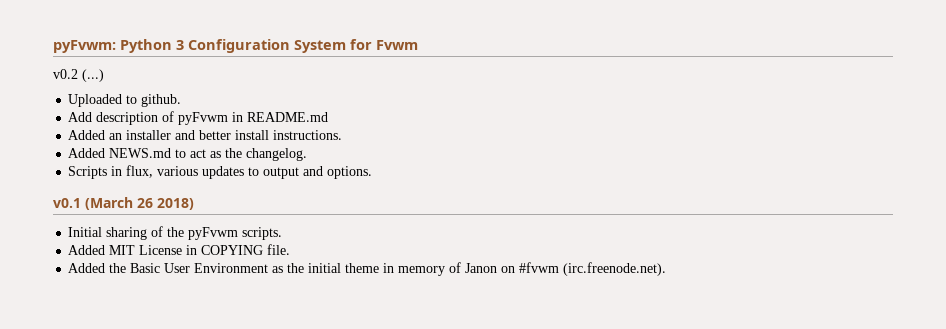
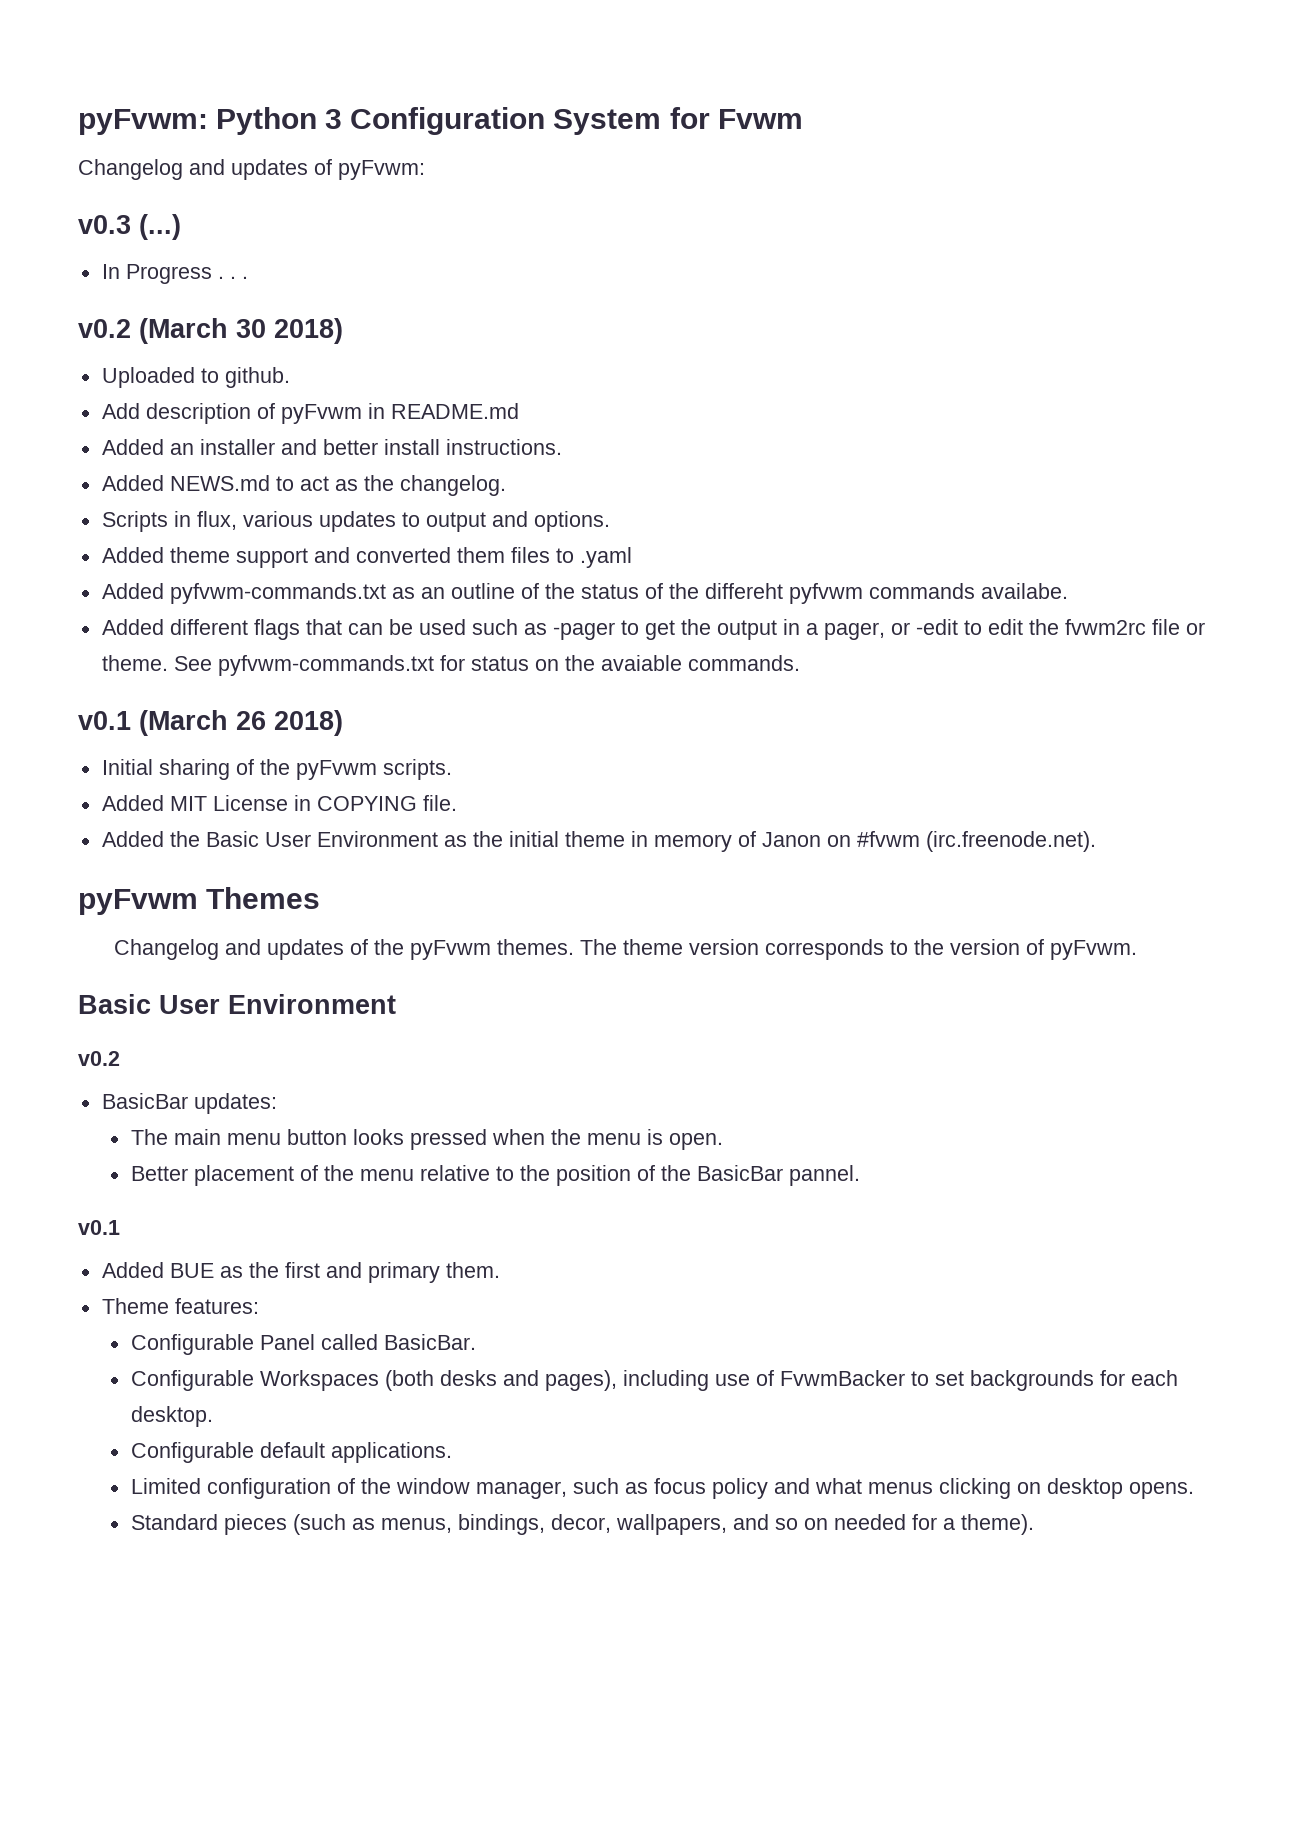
- v0.2 (...)
+ Changelog and updates of pyFvwm:
+ v0.3 (...)
+ In Progress . . .
+ v0.2 (March 30 2018)
+ Added theme support and converted them files to .yaml
+ Added pyfvwm-commands.txt as an outline of the status of the differeht pyfvwm commands availabe.
+ Added different flags that can be used such as -pager to get the output in a pager, or -edit to edit the fvwm2rc file or theme. See pyfvwm-commands.txt for status on the avaiable commands.
+ pyFvwm Themes
+ Changelog and updates of the pyFvwm themes. The theme version corresponds to the version of pyFvwm.
+ Basic User Environment
+ v0.2
+ BasicBar updates:
+ The main menu button looks pressed when the menu is open.
+ Better placement of the menu relative to the position of the BasicBar pannel.
+ v0.1
+ Added BUE as the first and primary them.
+ Theme features:
+ Configurable Panel called BasicBar.
+ Configurable Workspaces (both desks and pages), including use of FvwmBacker to set backgrounds for each desktop.
+ Configurable default applications.
+ Limited configuration of the window manager, such as focus policy and what menus clicking on desktop opens.
+ Standard pieces (such as menus, bindings, decor, wallpapers, and so on needed for a theme).

